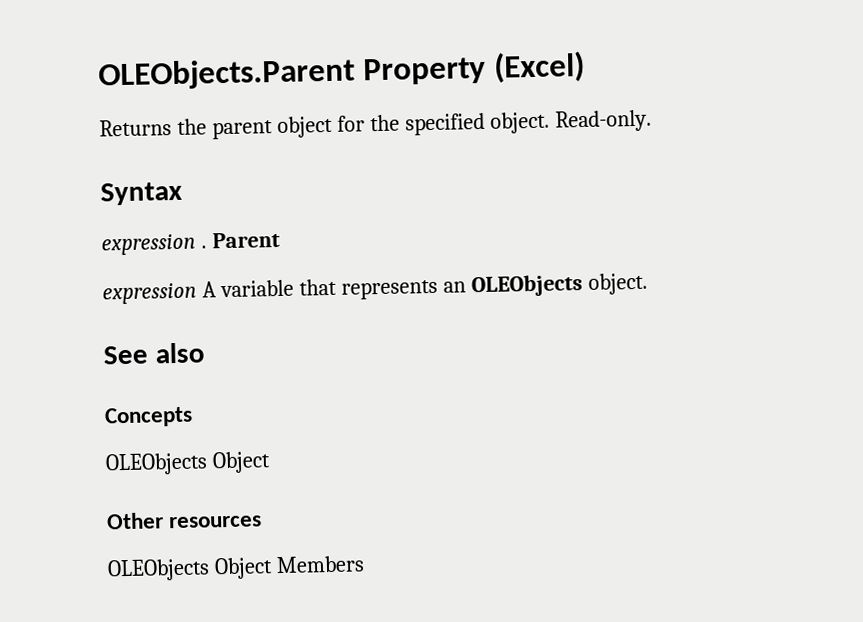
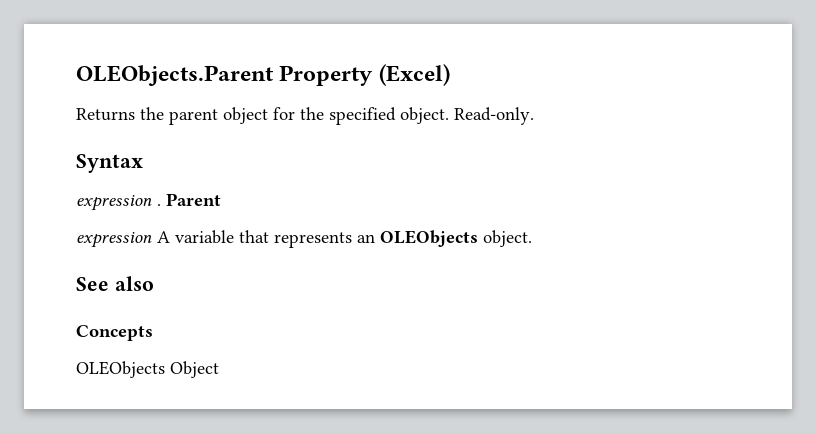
- Other resources
- OLEObjects Object Members

